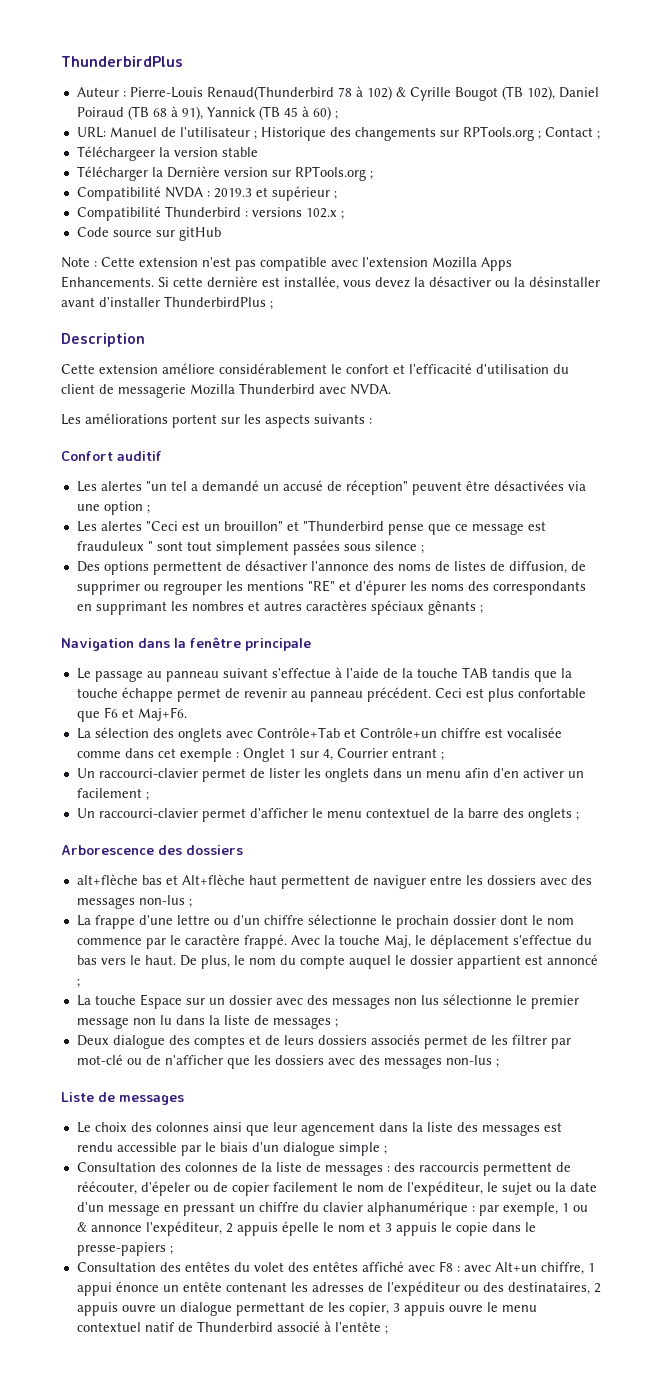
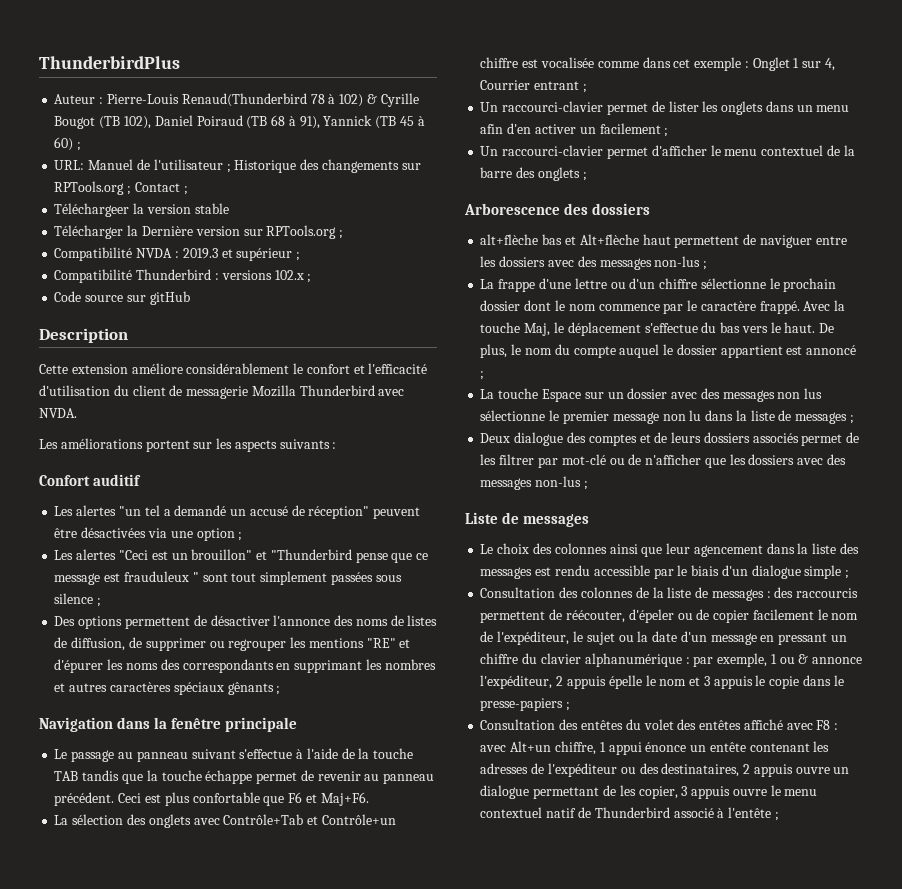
- Note : Cette extension n'est pas compatible avec l'extension Mozilla Apps Enhancements. Si cette dernière est installée, vous devez la désactiver ou la désinstaller avant d'installer ThunderbirdPlus ;

